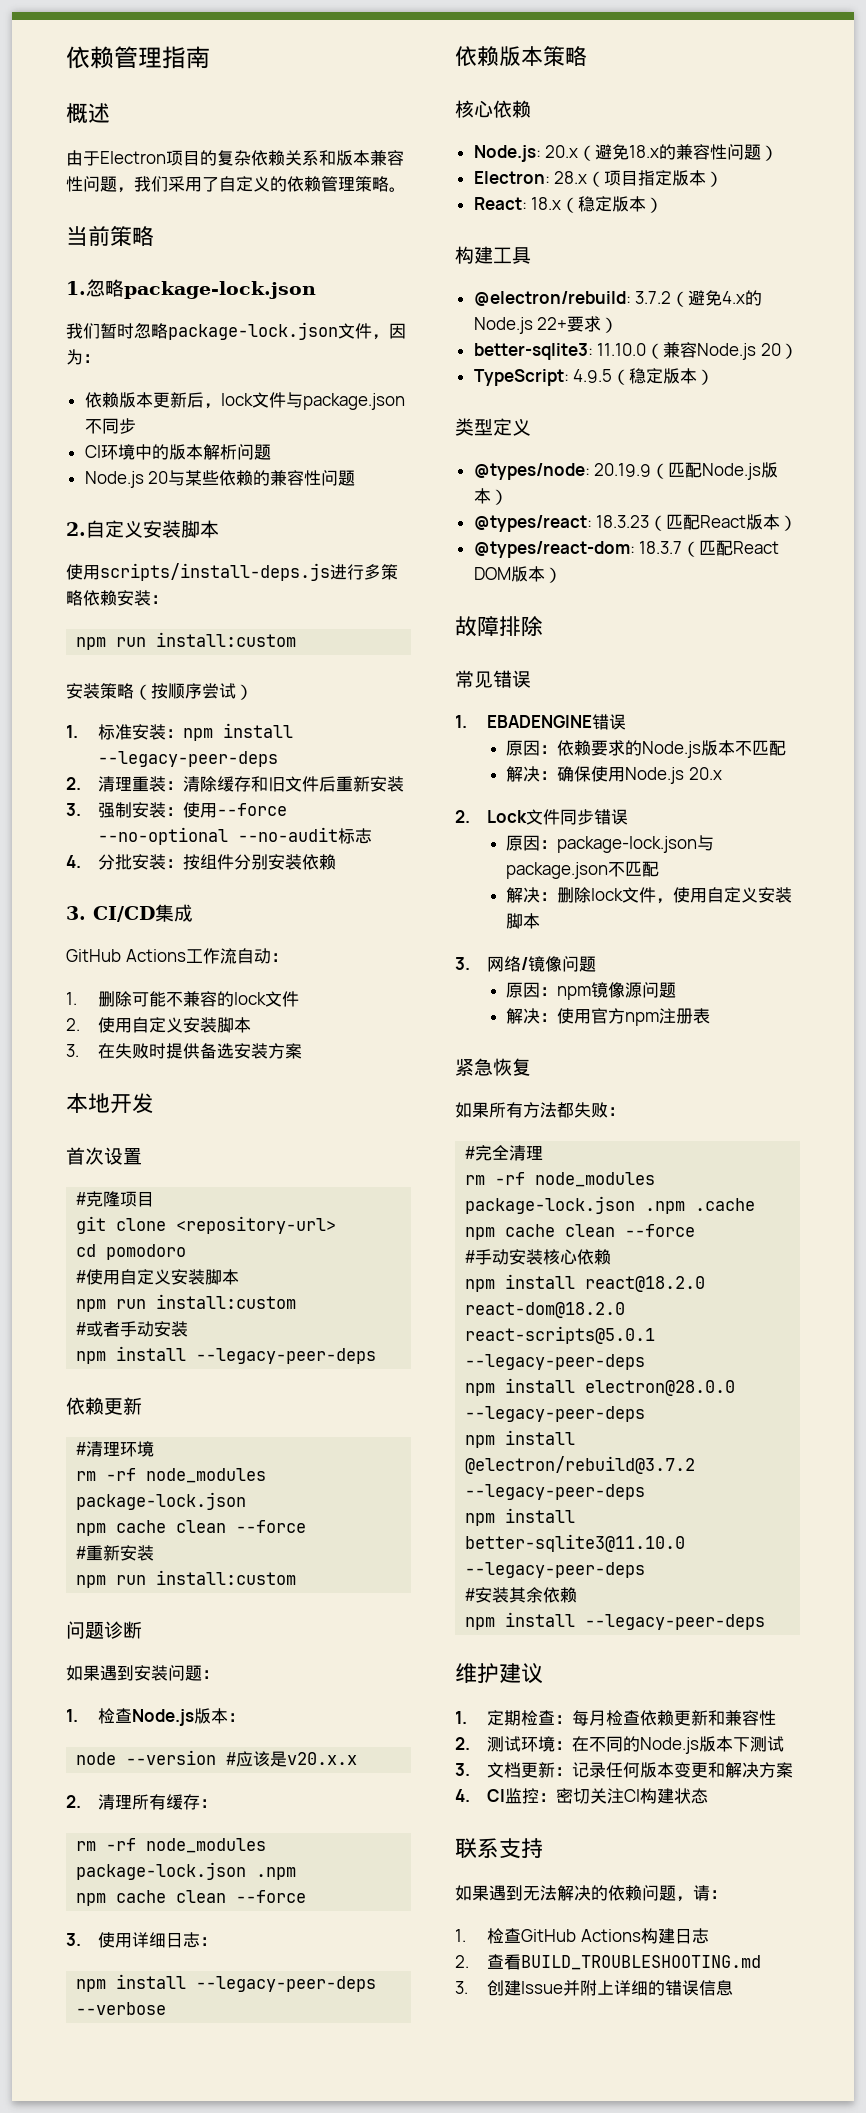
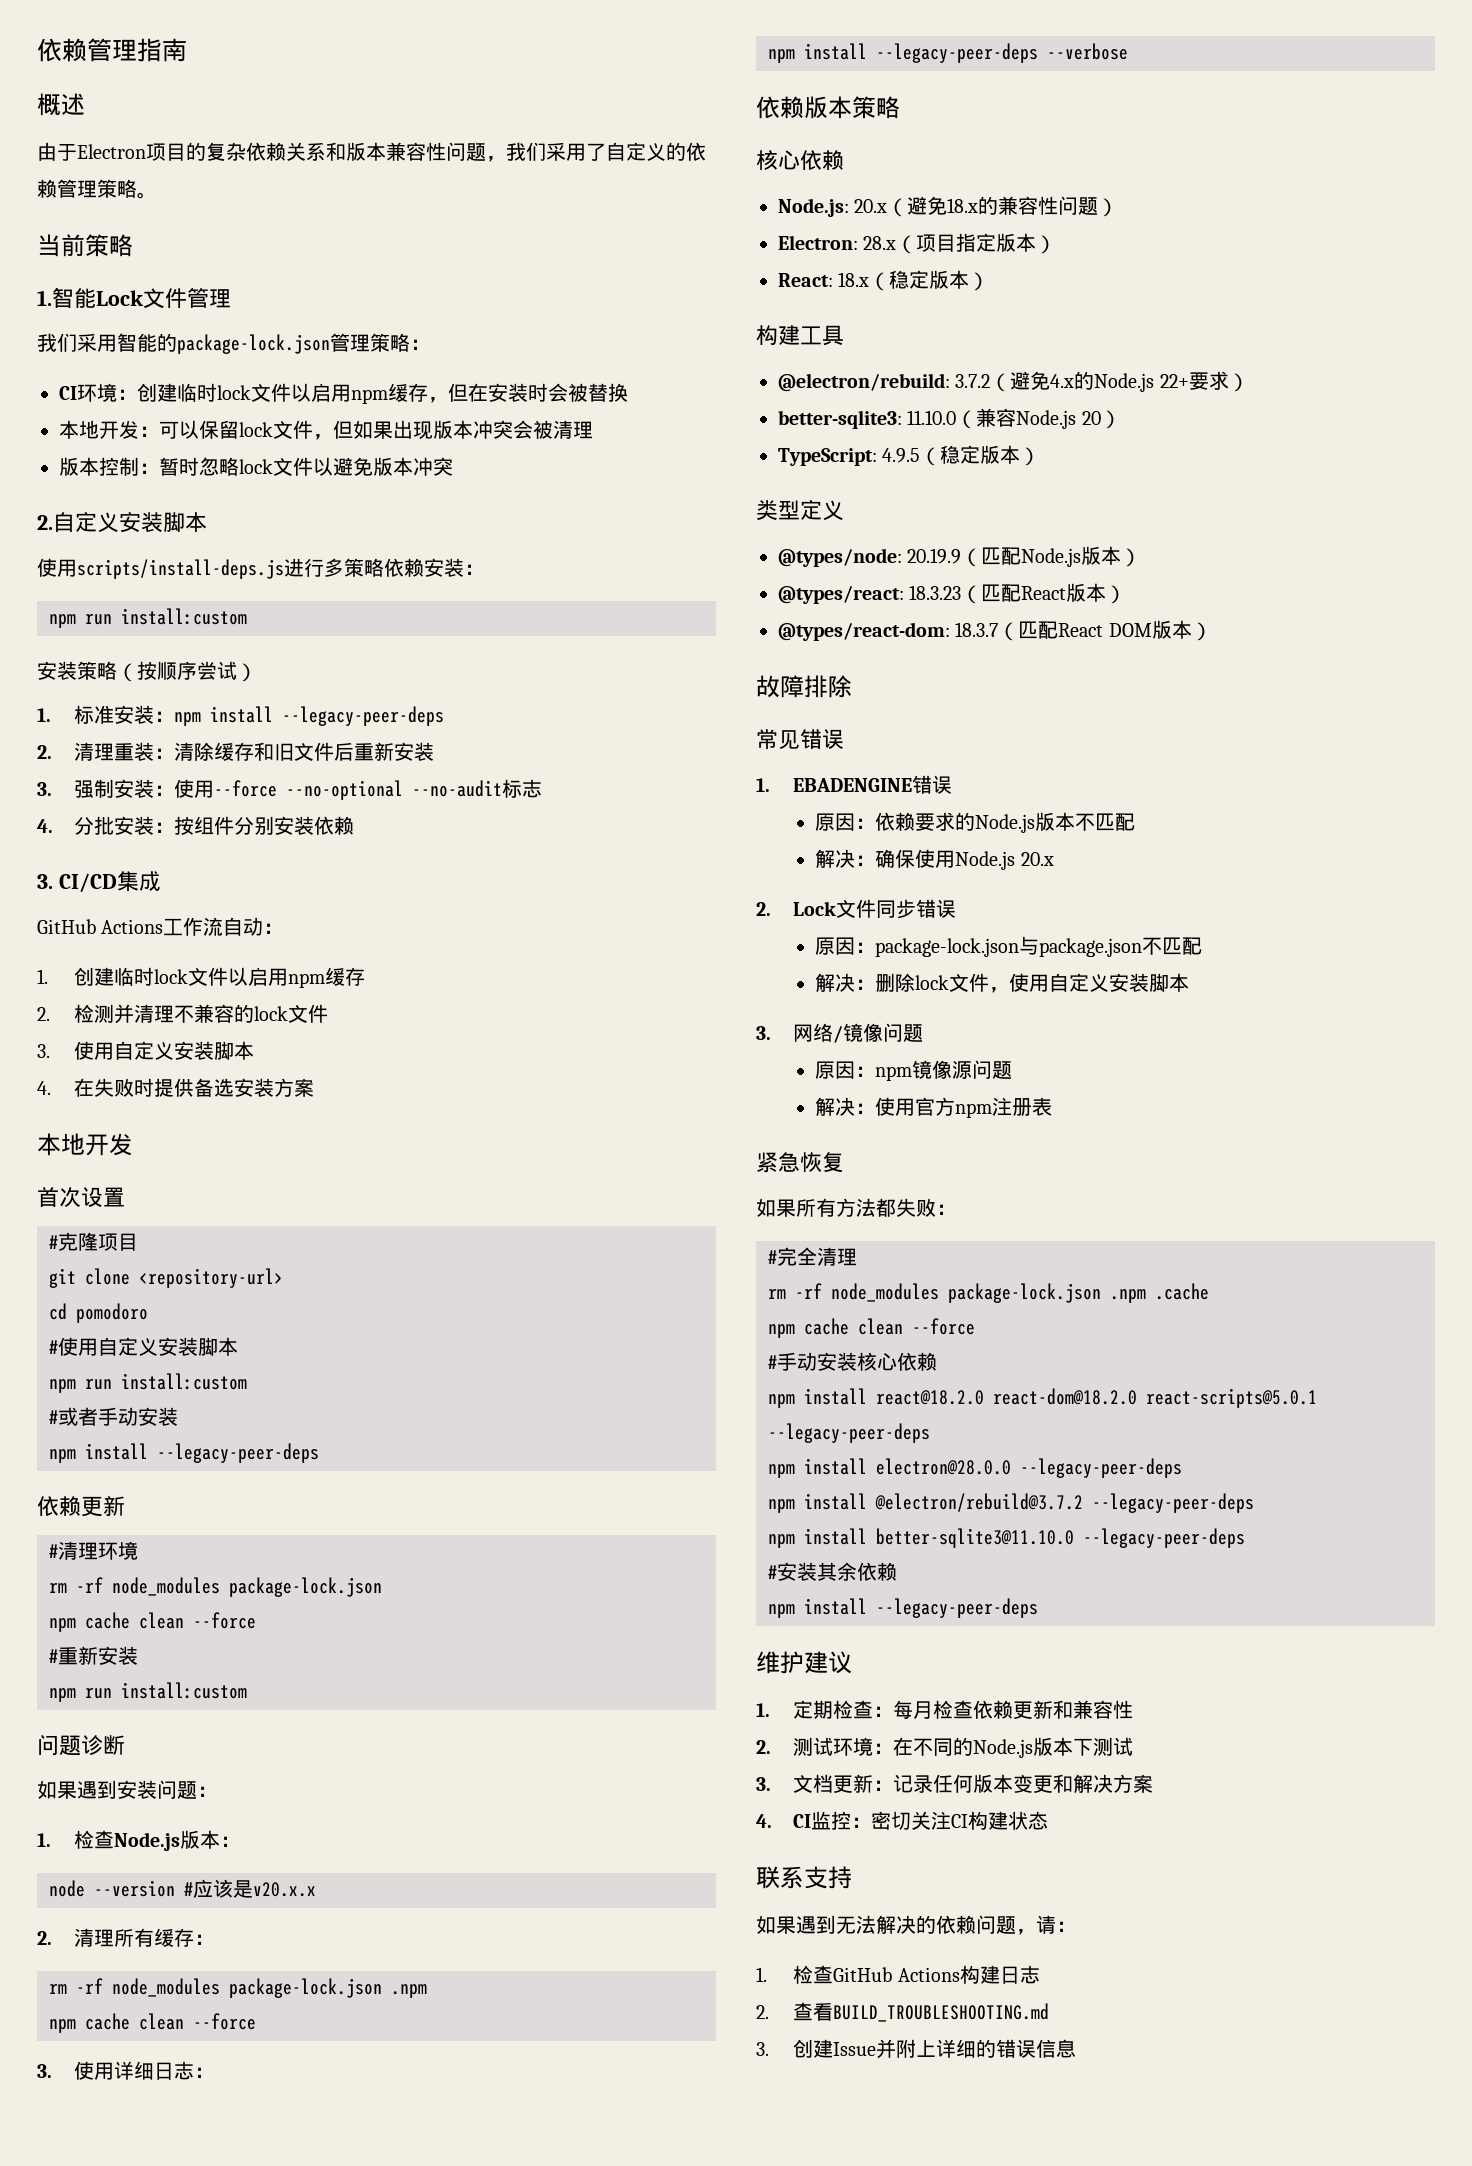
- 1.忽略package-lock.json
- 我们暂时忽略package-lock.json文件，因为：
- 依赖版本更新后，lock文件与package.json不同步
- CI环境中的版本解析问题
- Node.js 20与某些依赖的兼容性问题
+ 1.智能Lock文件管理
+ 我们采用智能的package-lock.json管理策略：
+ CI环境：创建临时lock文件以启用npm缓存，但在安装时会被替换
+ 本地开发：可以保留lock文件，但如果出现版本冲突会被清理
+ 版本控制：暂时忽略lock文件以避免版本冲突
- 1.删除可能不兼容的lock文件
+ 1.创建临时lock文件以启用npm缓存
+ 2.检测并清理不兼容的lock文件
- 2.使用自定义安装脚本
- 3.在失败时提供备选安装方案
+ 3.使用自定义安装脚本
+ 4.在失败时提供备选安装方案

